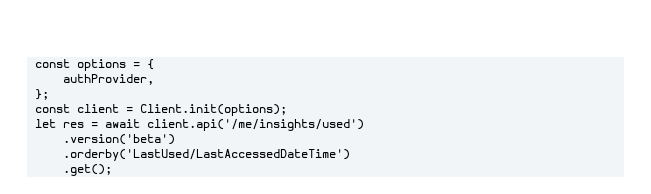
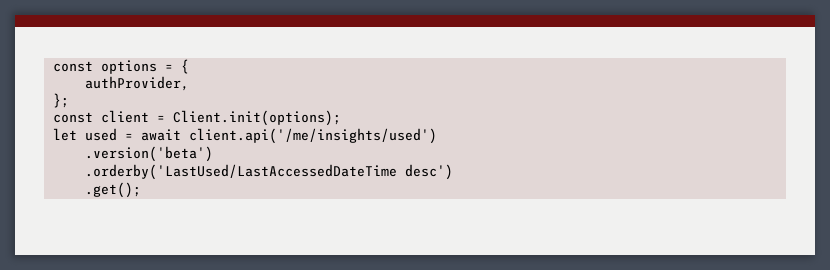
- let res = await client.api('/me/insights/used')
+ let used = await client.api('/me/insights/used')
- .orderby('LastUsed/LastAccessedDateTime')
+ .orderby('LastUsed/LastAccessedDateTime desc')

